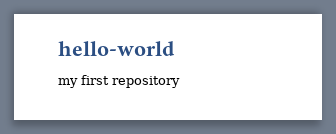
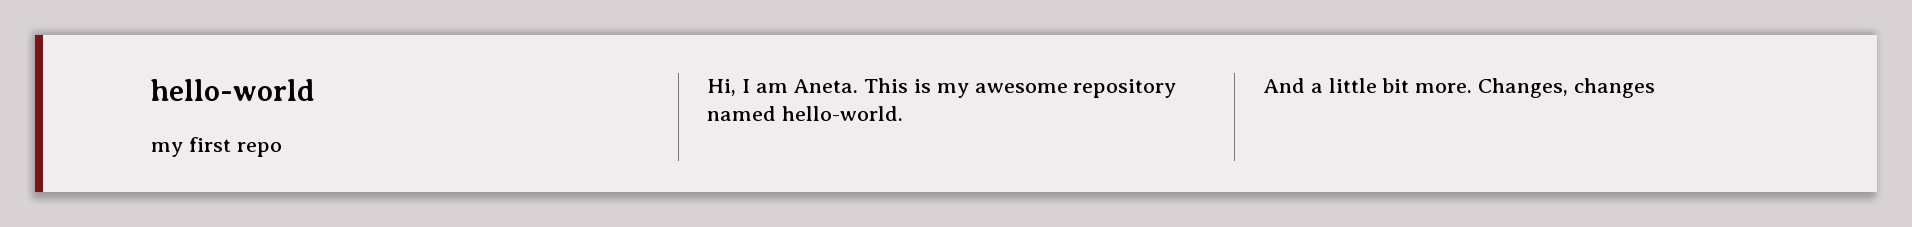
- my first repository
+ my first repo
+ Hi, I am Aneta. This is my awesome repository named hello-world.
+ And a little bit more. Changes, changes

